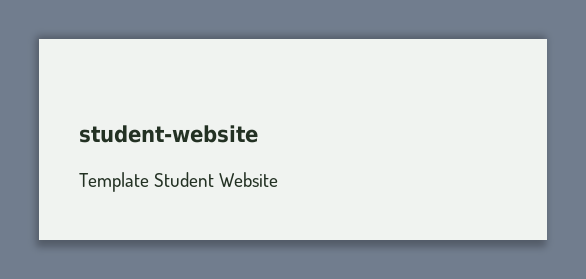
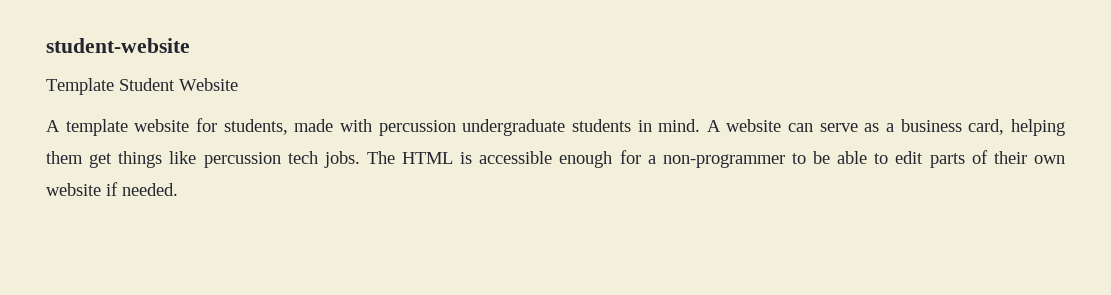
+ A template website for students, made with percussion undergraduate students in mind. A website can serve as a business card, helping them get things like percussion tech jobs. The HTML is accessible enough for a non-programmer to be able to edit parts of their own website if needed.

